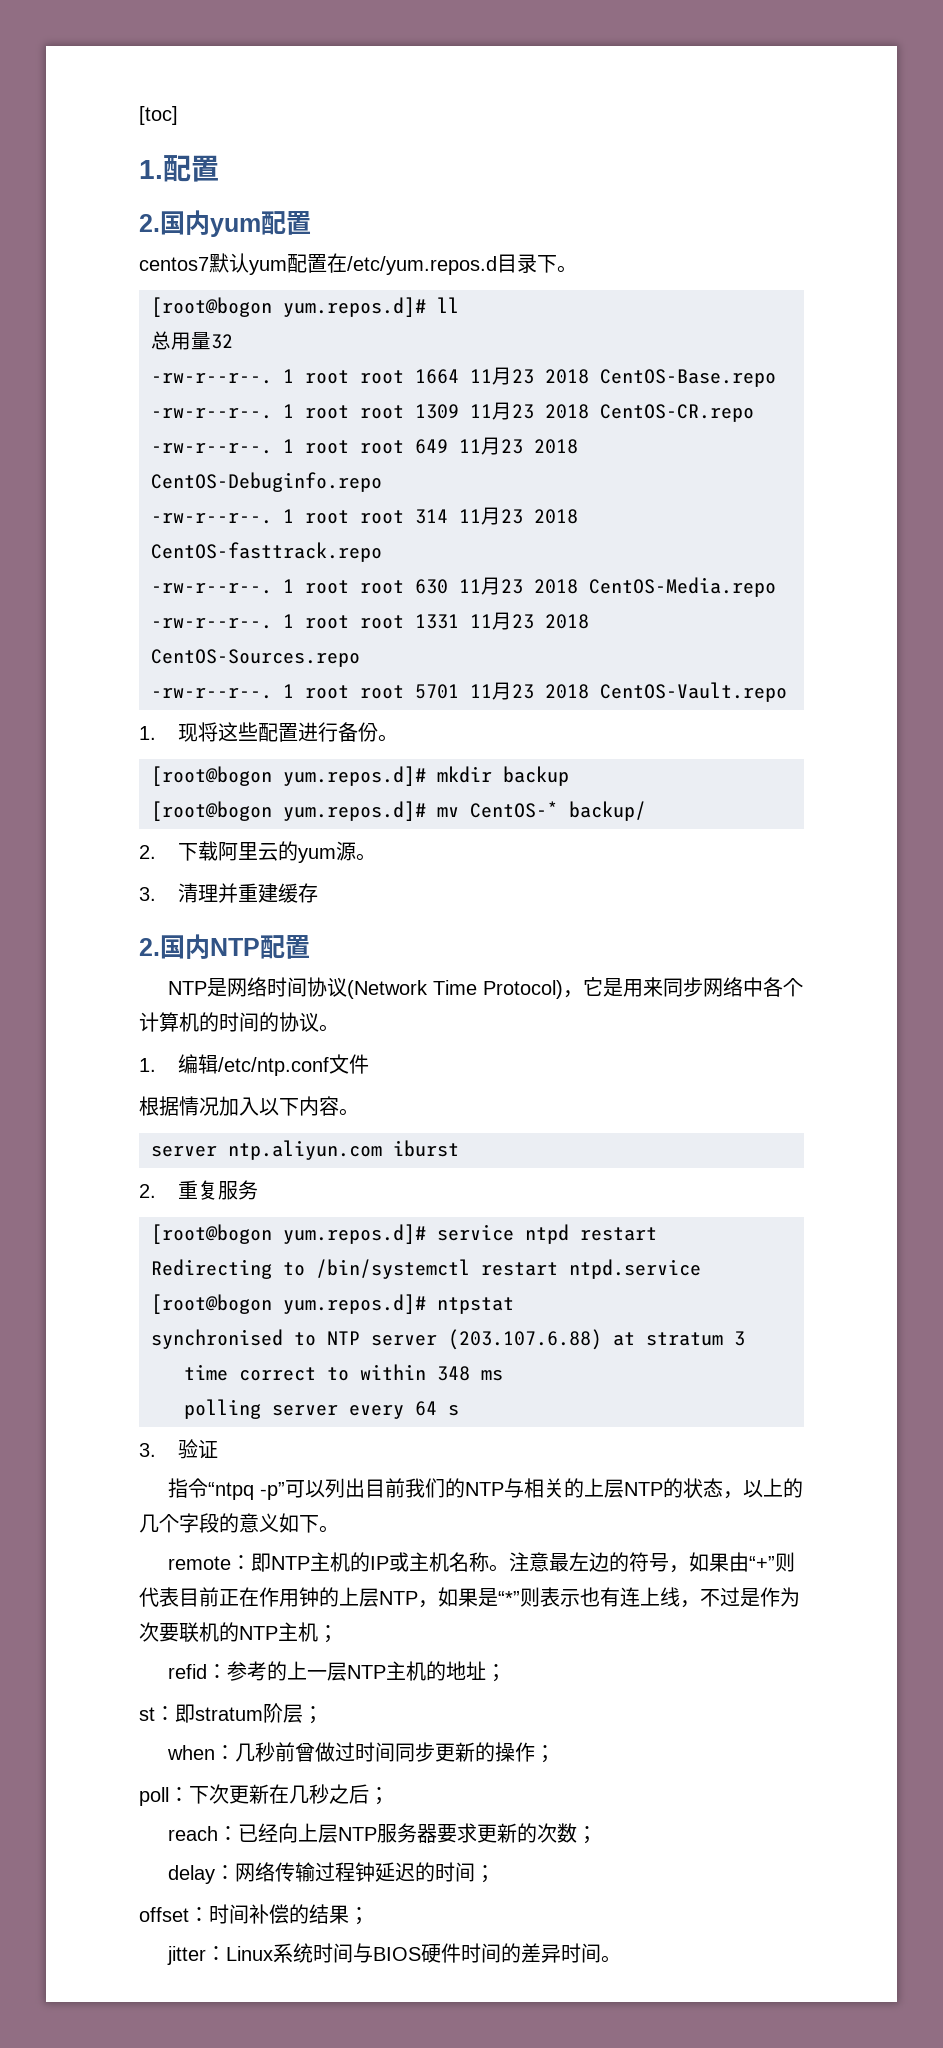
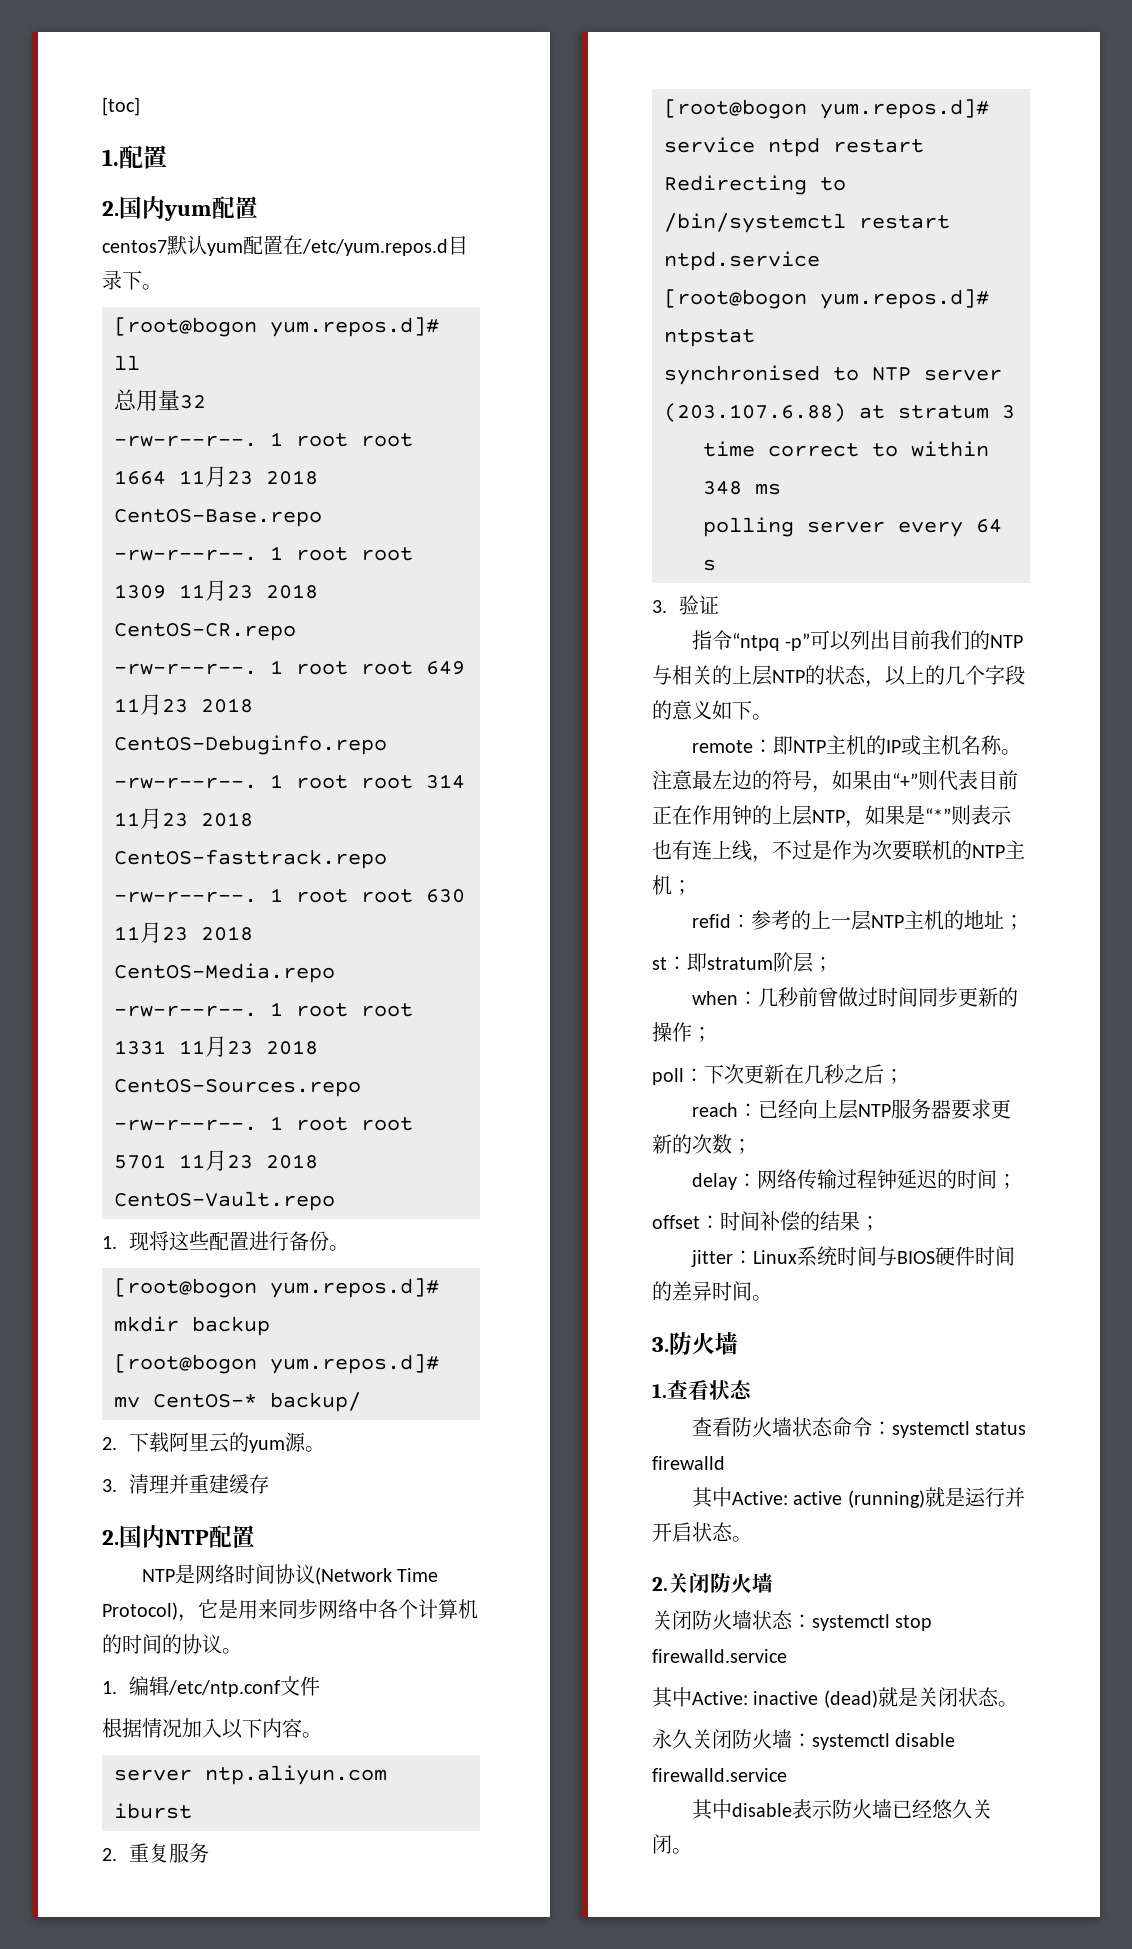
+ 3.防火墙
+ 1.查看状态
+ 查看防火墙状态命令：systemctl status firewalld
+ 其中Active: active (running)就是运行并开启状态。
+ 2.关闭防火墙
+ 关闭防火墙状态：systemctl stop firewalld.service
+ 其中Active: inactive (dead)就是关闭状态。
+ 永久关闭防火墙：systemctl disable firewalld.service
+ 其中disable表示防火墙已经悠久关闭。

